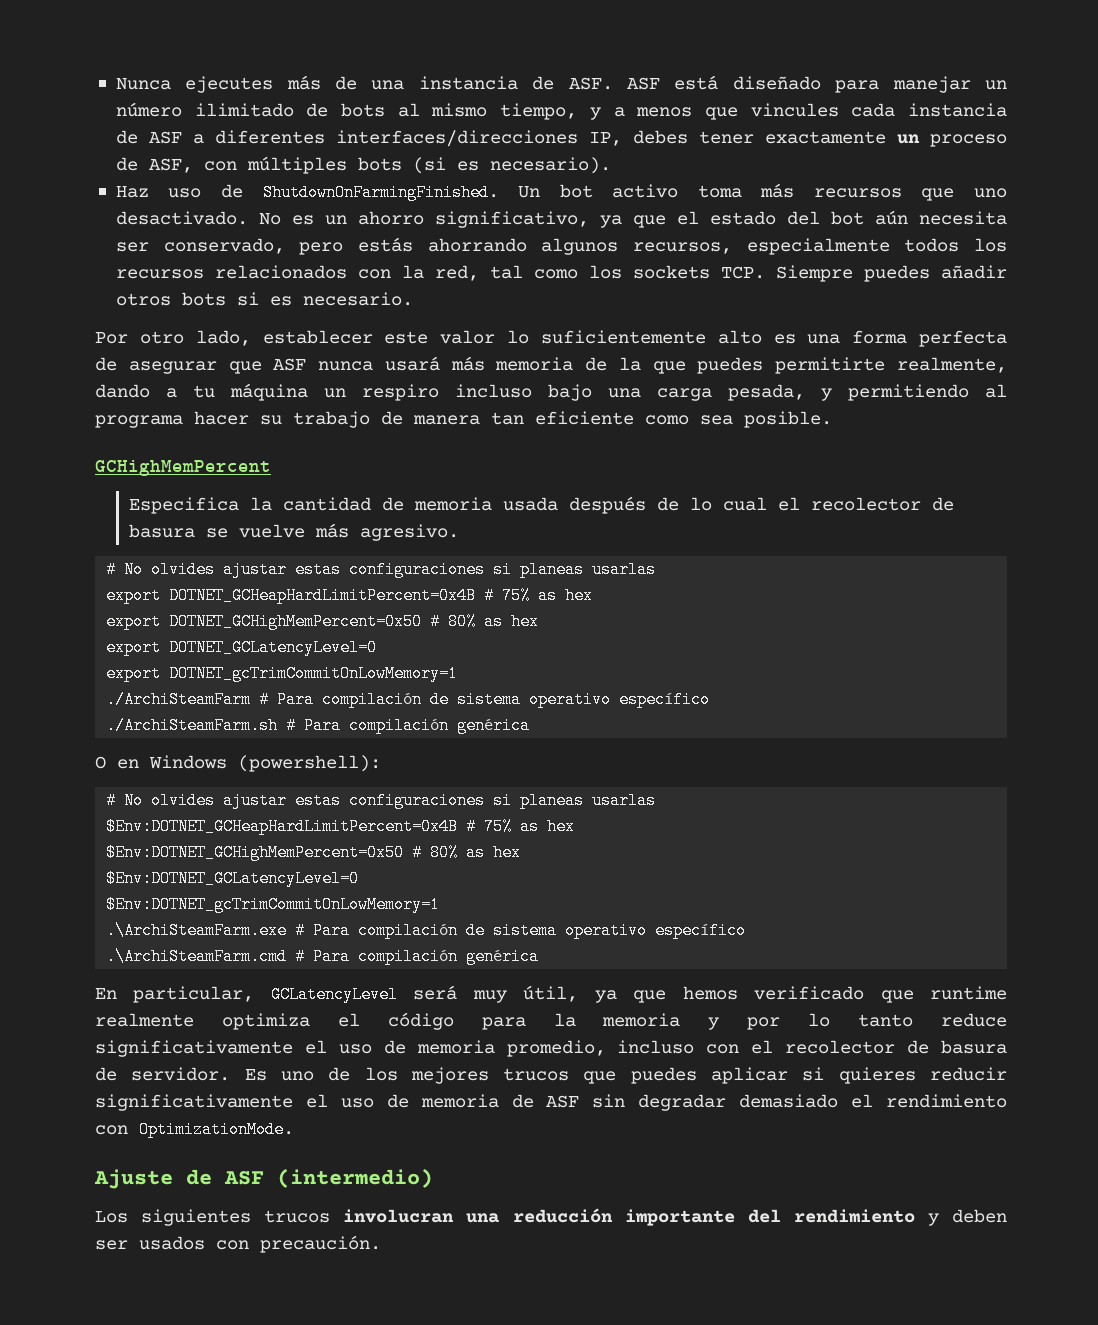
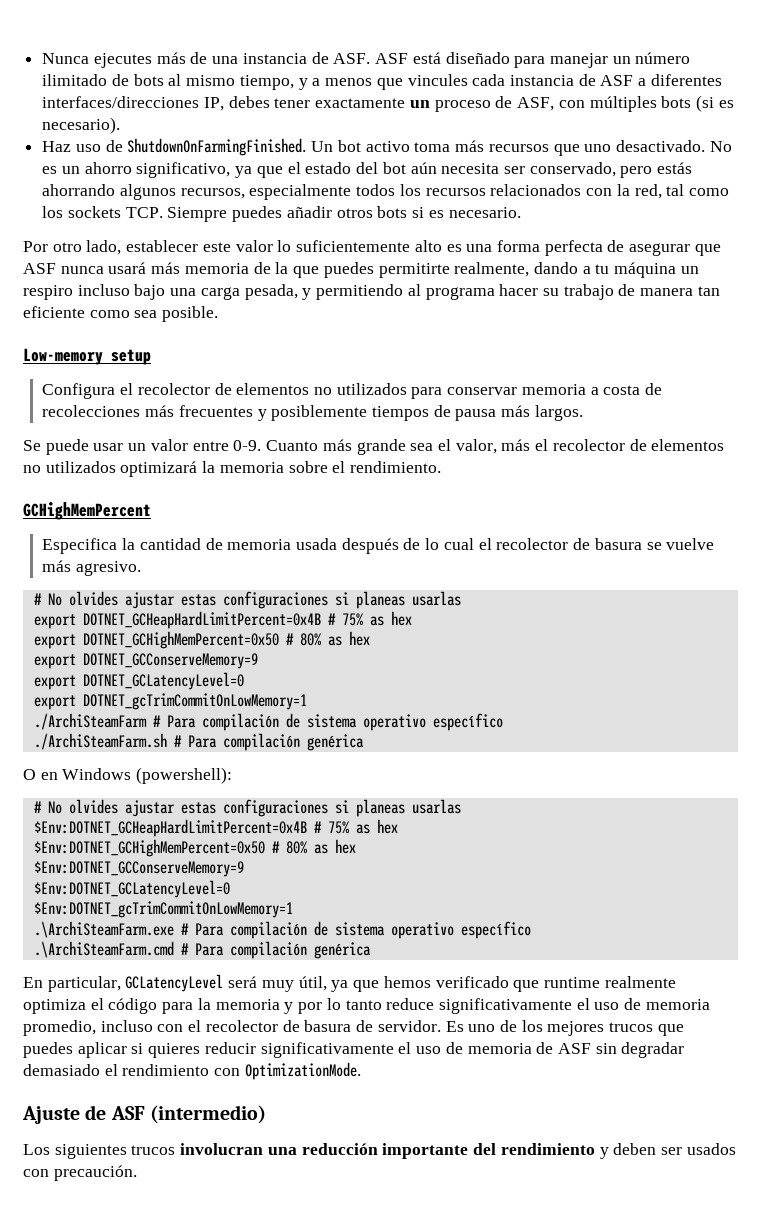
+ Low-memory setup
+ Configura el recolector de elementos no utilizados para conservar memoria a costa de recolecciones más frecuentes y posiblemente tiempos de pausa más largos.
+ Se puede usar un valor entre 0-9. Cuanto más grande sea el valor, más el recolector de elementos no utilizados optimizará la memoria sobre el rendimiento.
+ export DOTNET_GCConserveMemory=9
+ $Env:DOTNET_GCConserveMemory=9

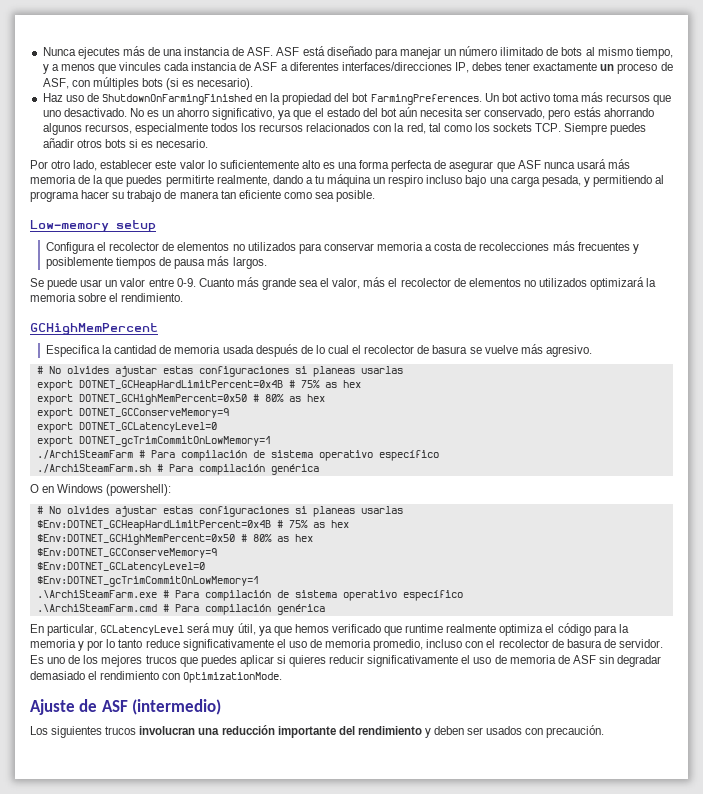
- Haz uso de ShutdownOnFarmingFinished.
+ Haz uso de ShutdownOnFarmingFinished en la propiedad del bot FarmingPreferences.

